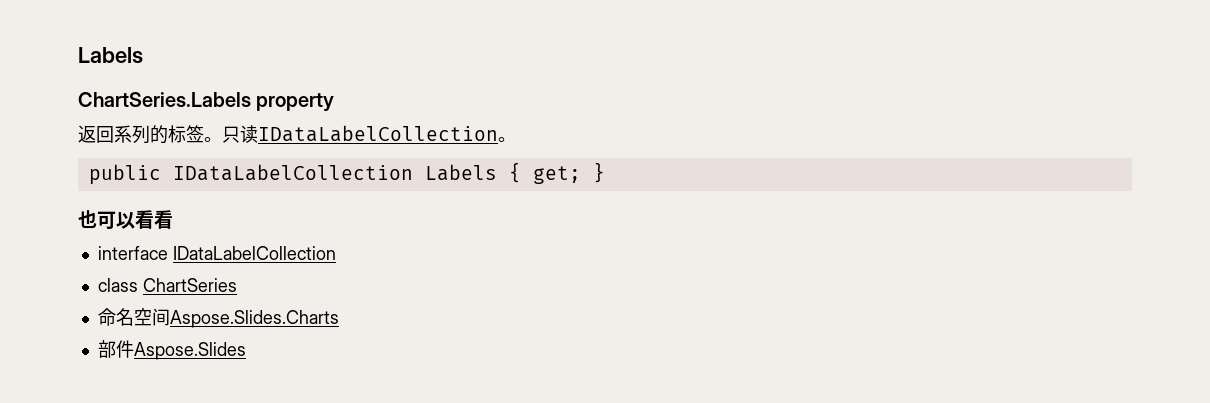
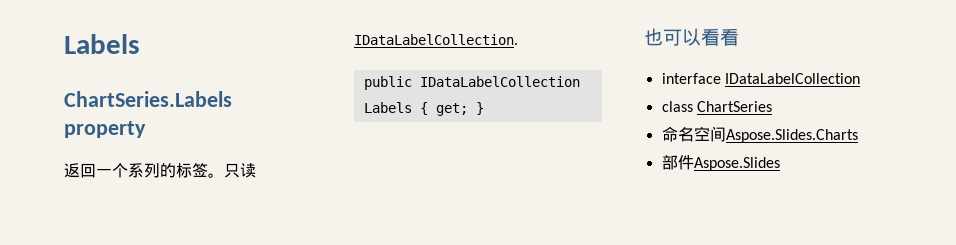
- 返回系列的标签。
+ 返回一个系列的标签。
- 只读IDataLabelCollection。
+ 只读IDataLabelCollection.

